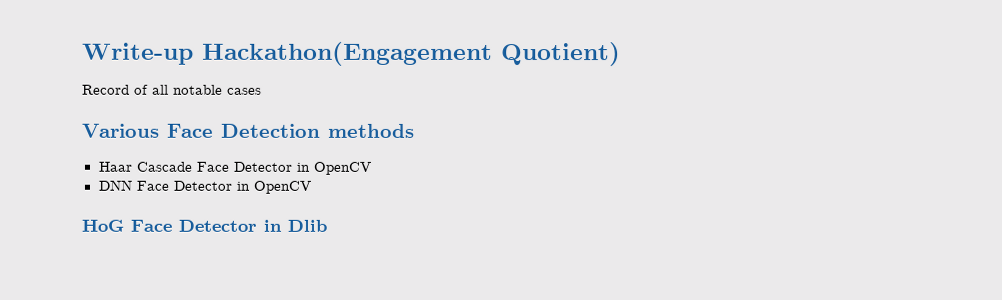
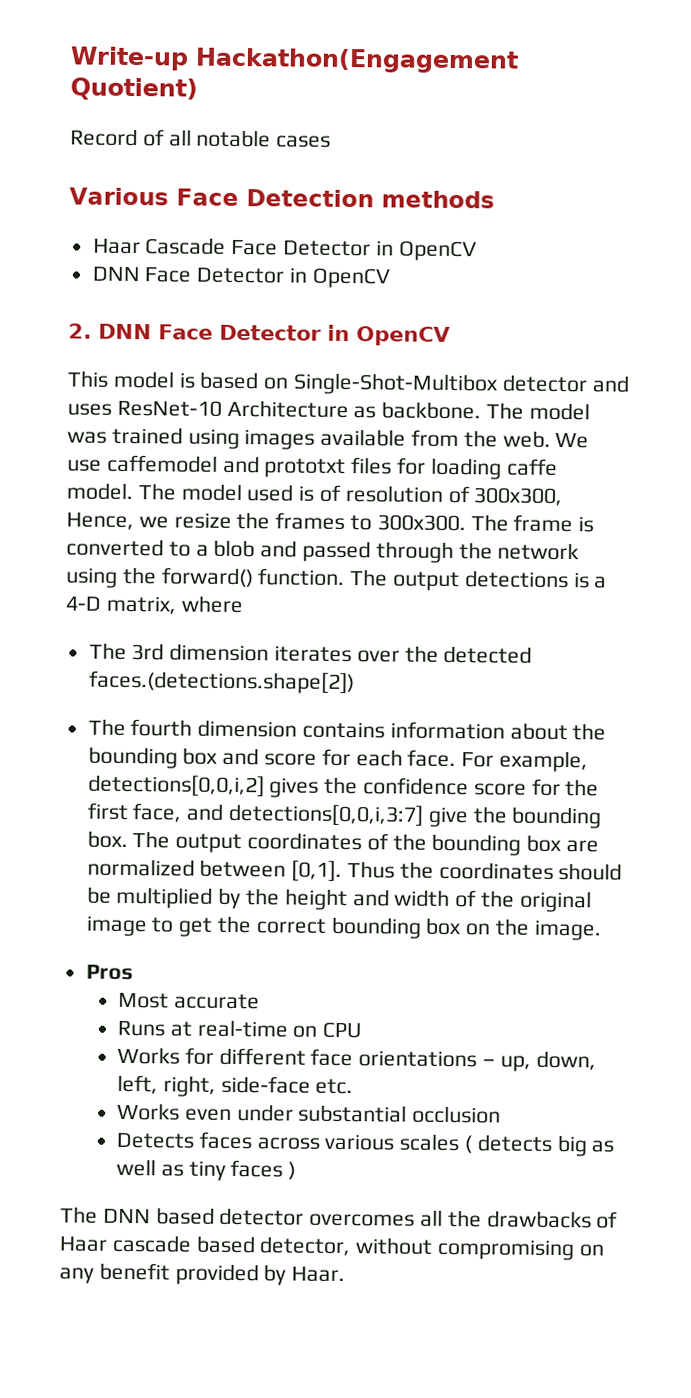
- HoG Face Detector in Dlib
+ 2. DNN Face Detector in OpenCV
+ This model is based on Single-Shot-Multibox detector and uses ResNet-10 Architecture as backbone. The model was trained using images available from the web. We use caffemodel and prototxt files for loading caffe model. The model used is of resolution of 300x300, Hence, we resize the frames to 300x300. The frame is converted to a blob and passed through the network using the forward() function. The output detections is a 4-D matrix, where
+ The 3rd dimension iterates over the detected faces.(detections.shape[2])
+ The fourth dimension contains information about the bounding box and score for each face. For example, detections[0,0,i,2] gives the confidence score for the first face, and detections[0,0,i,3:7] give the bounding box. The output coordinates of the bounding box are normalized between [0,1]. Thus the coordinates should be multiplied by the height and width of the original image to get the correct bounding box on the image.
+ Pros
+ Most accurate
+ Runs at real-time on CPU
+ Works for different face orientations – up, down, left, right, side-face etc.
+ Works even under substantial occlusion
+ Detects faces across various scales ( detects big as well as tiny faces )
+ The DNN based detector overcomes all the drawbacks of Haar cascade based detector, without compromising on any benefit provided by Haar.

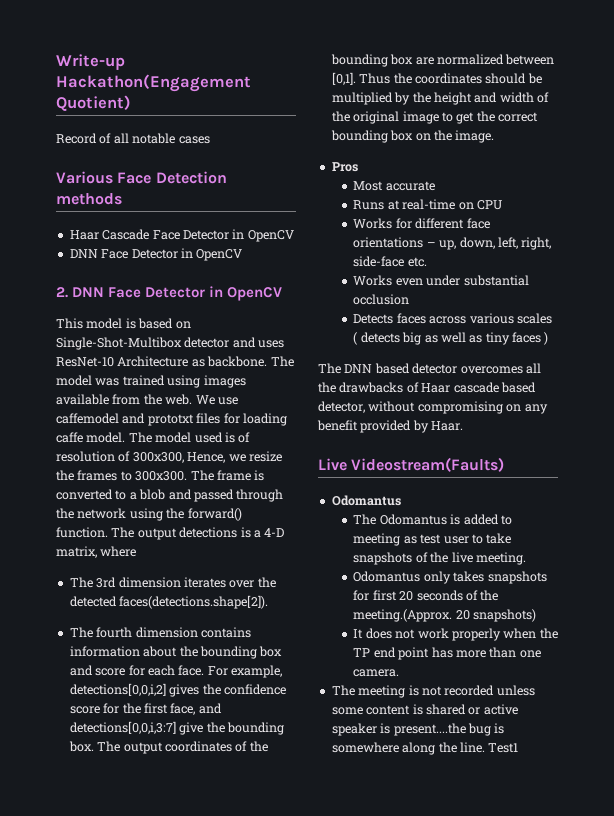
- The 3rd dimension iterates over the detected faces.(detections.shape[2])
+ The 3rd dimension iterates over the detected faces(detections.shape[2]).
+ Live Videostream(Faults)
+ Odomantus
+ The Odomantus is added to meeting as test user to take snapshots of the live meeting.
+ Odomantus only takes snapshots for first 20 seconds of the meeting.(Approx. 20 snapshots)
+ It does not work properly when the TP end point has more than one camera.
+ The meeting is not recorded unless some content is shared or active speaker is present....the bug is somewhere along the line. Test1

